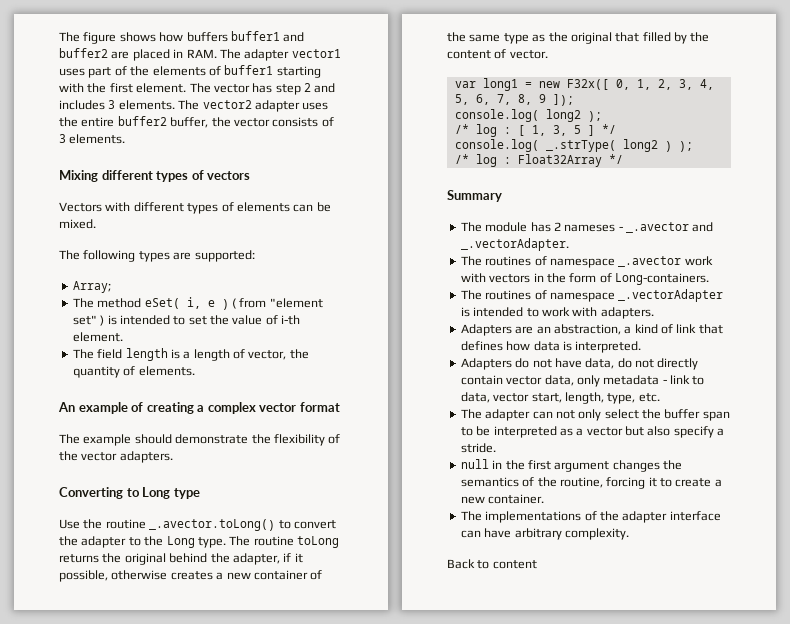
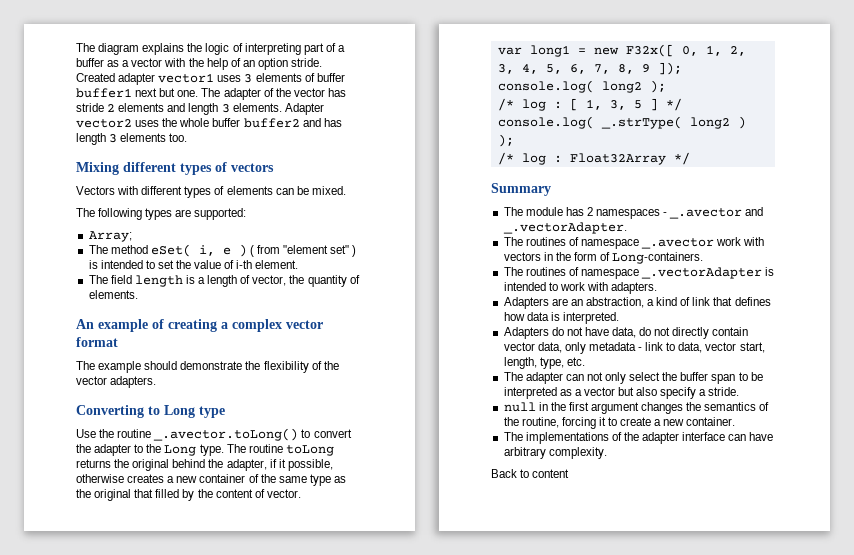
- The figure shows how buffers buffer1 and buffer2 are placed in RAM. The adapter vector1 uses part of the elements of buffer1 starting with the first element. The vector has step 2 and includes 3 elements. The vector2 adapter uses the entire buffer2 buffer, the vector consists of 3 elements.
+ The diagram explains the logic of interpreting part of a buffer as a vector with the help of an option stride. Created adapter vector1 uses 3 elements of buffer buffer1 next but one. The adapter of the vector has stride 2 elements and length 3 elements. Adapter vector2 uses the whole buffer buffer2 and has length 3 elements too.
- The module has 2 nameses - _.avector and _.vectorAdapter.
+ The module has 2 namespaces - _.avector and _.vectorAdapter.

